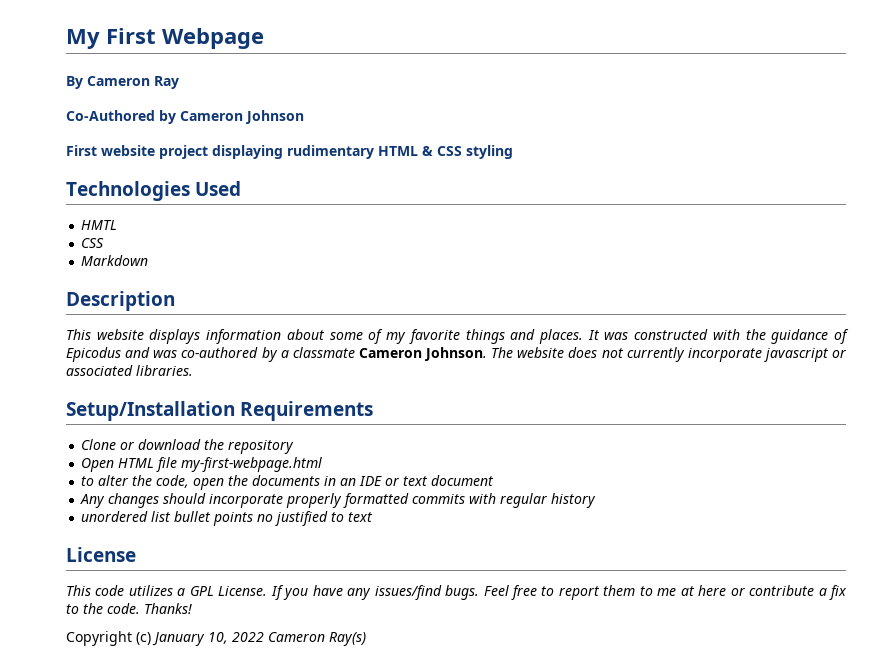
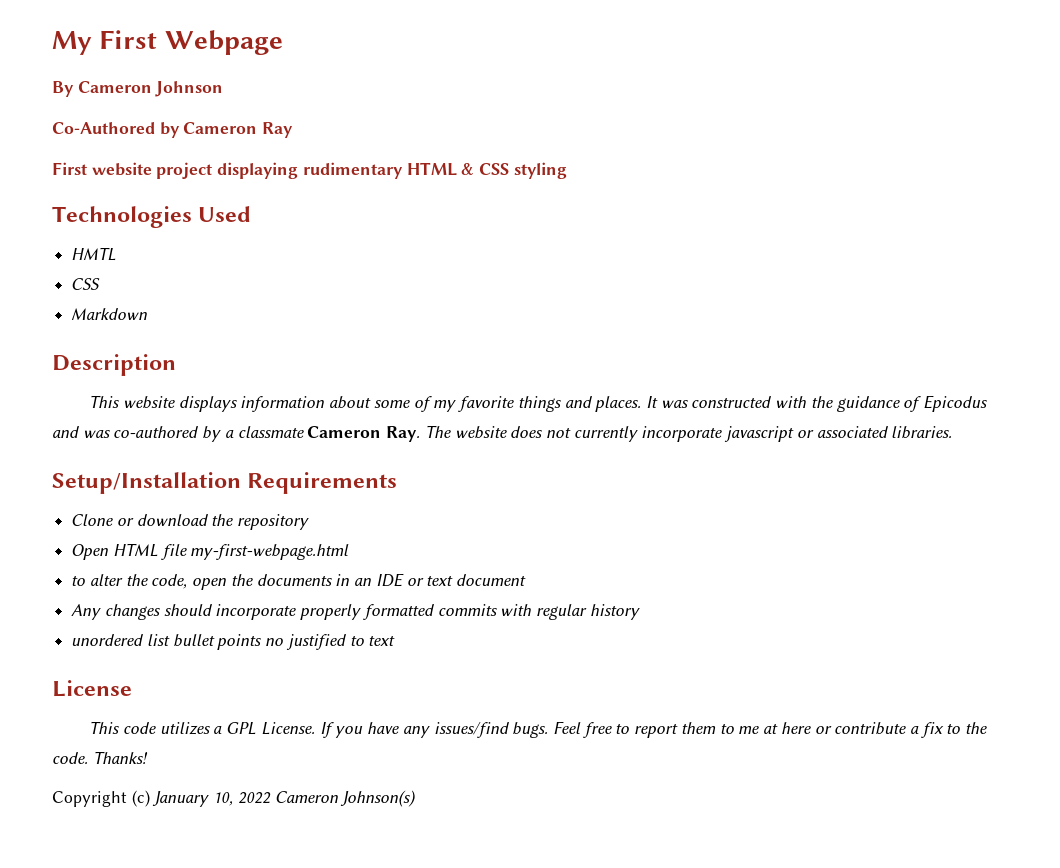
- By Cameron Ray
+ By Cameron Johnson
- Co-Authored by Cameron Johnson
+ Co-Authored by Cameron Ray
- It was constructed with the guidance of Epicodus and was co-authored by a classmate Cameron Johnson. The website does not currently incorporate javascript or associated libraries.
+ It was constructed with the guidance of Epicodus and was co-authored by a classmate Cameron Ray. The website does not currently incorporate javascript or associated libraries.
- Copyright (c) January 10, 2022 Cameron Ray(s)
+ Copyright (c) January 10, 2022 Cameron Johnson(s)

